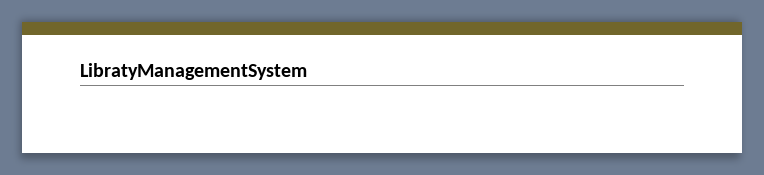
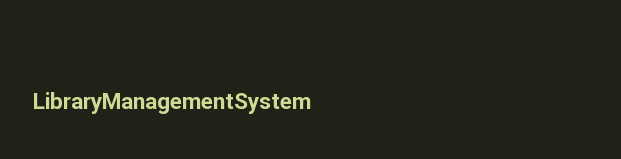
- LibratyManagementSystem
+ LibraryManagementSystem

